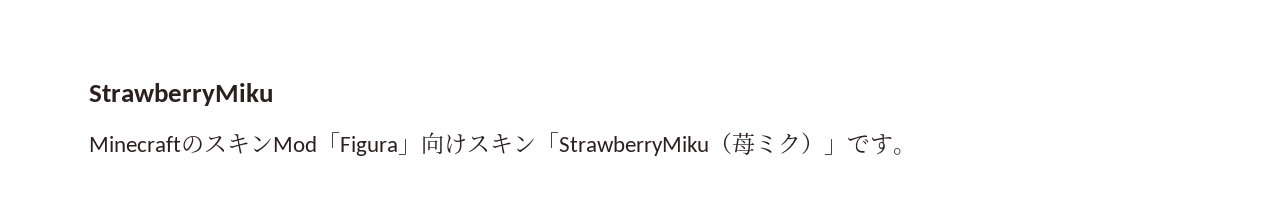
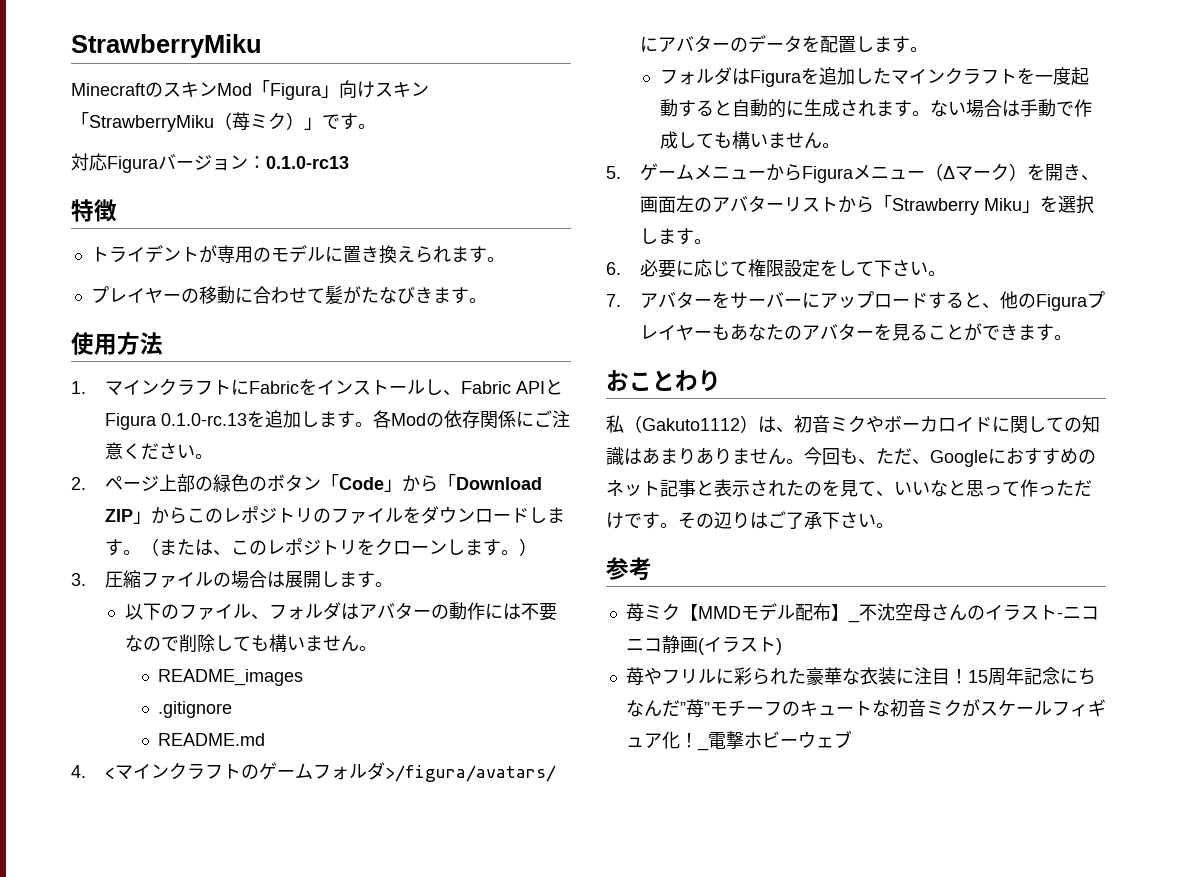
+ 対応Figuraバージョン：0.1.0-rc13
+ 特徴
+ トライデントが専用のモデルに置き換えられます。
+ プレイヤーの移動に合わせて髪がたなびきます。
+ 使用方法
+ 1.マインクラフトにFabricをインストールし、Fabric APIとFigura 0.1.0-rc.13を追加します。各Modの依存関係にご注意ください。
+ 2.ページ上部の緑色のボタン「Code」から「Download ZIP」からこのレポジトリのファイルをダウンロードします。（または、このレポジトリをクローンします。）
+ 3.圧縮ファイルの場合は展開します。
+ 以下のファイル、フォルダはアバターの動作には不要なので削除しても構いません。
+ README_images
+ .gitignore
+ README.md
+ 4. <マインクラフトのゲームフォルダ>/figura/avatars/にアバターのデータを配置します。
+ フォルダはFiguraを追加したマインクラフトを一度起動すると自動的に生成されます。ない場合は手動で作成しても構いません。
+ 5.ゲームメニューからFiguraメニュー（Δマーク）を開き、画面左のアバターリストから「Strawberry Miku」を選択します。
+ 6.必要に応じて権限設定をして下さい。
+ 7.アバターをサーバーにアップロードすると、他のFiguraプレイヤーもあなたのアバターを見ることができます。
+ おことわり
+ 私（Gakuto1112）は、初音ミクやボーカロイドに関しての知識はあまりありません。今回も、ただ、Googleにおすすめのネット記事と表示されたのを見て、いいなと思って作っただけです。その辺りはご了承下さい。
+ 参考
+ 苺ミク【MMDモデル配布】_不沈空母さんのイラスト-ニコニコ静画(イラスト)
+ 苺やフリルに彩られた豪華な衣装に注目！15周年記念にちなんだ”苺”モチーフのキュートな初音ミクがスケールフィギュア化！_電撃ホビーウェブ

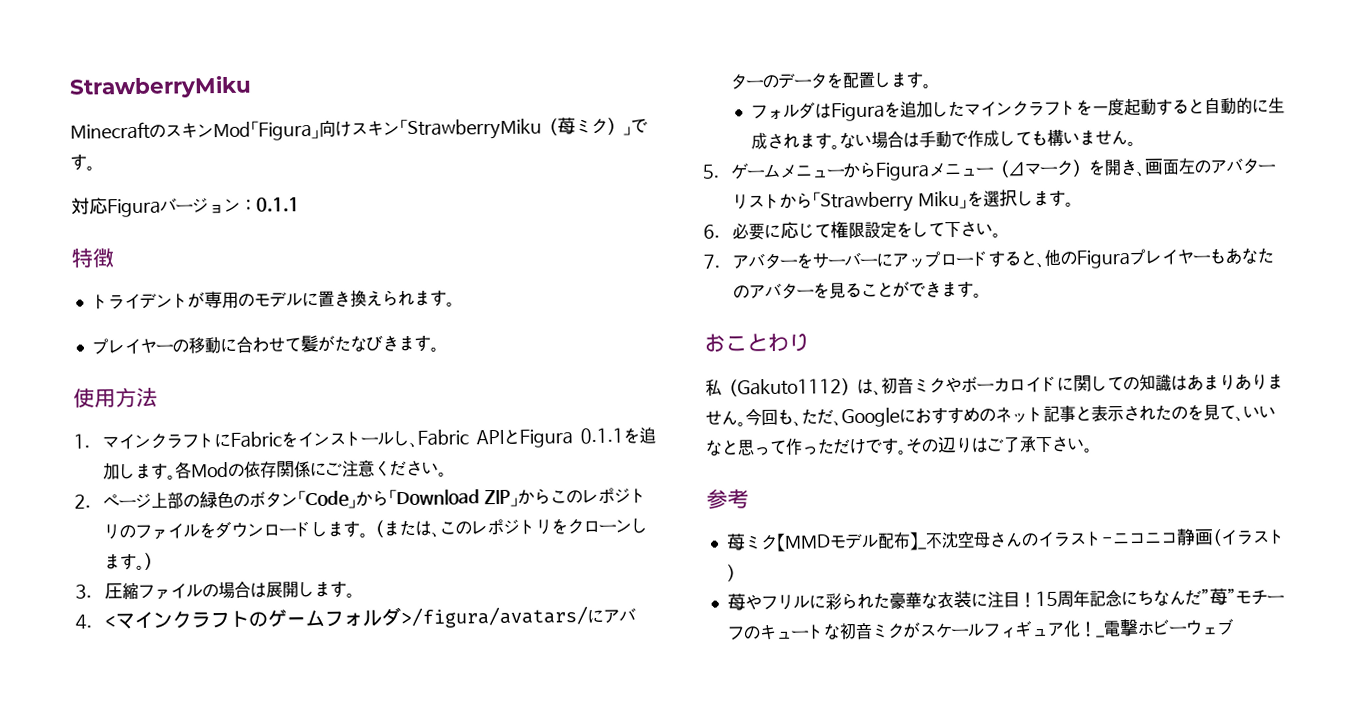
- 対応Figuraバージョン：0.1.0-rc13
+ 対応Figuraバージョン：0.1.1
- 1.マインクラフトにFabricをインストールし、Fabric APIとFigura 0.1.0-rc.13を追加します。
+ 1.マインクラフトにFabricをインストールし、Fabric APIとFigura 0.1.1を追加します。
- 以下のファイル、フォルダはアバターの動作には不要なので削除しても構いません。
- README_images
- .gitignore
- README.md

